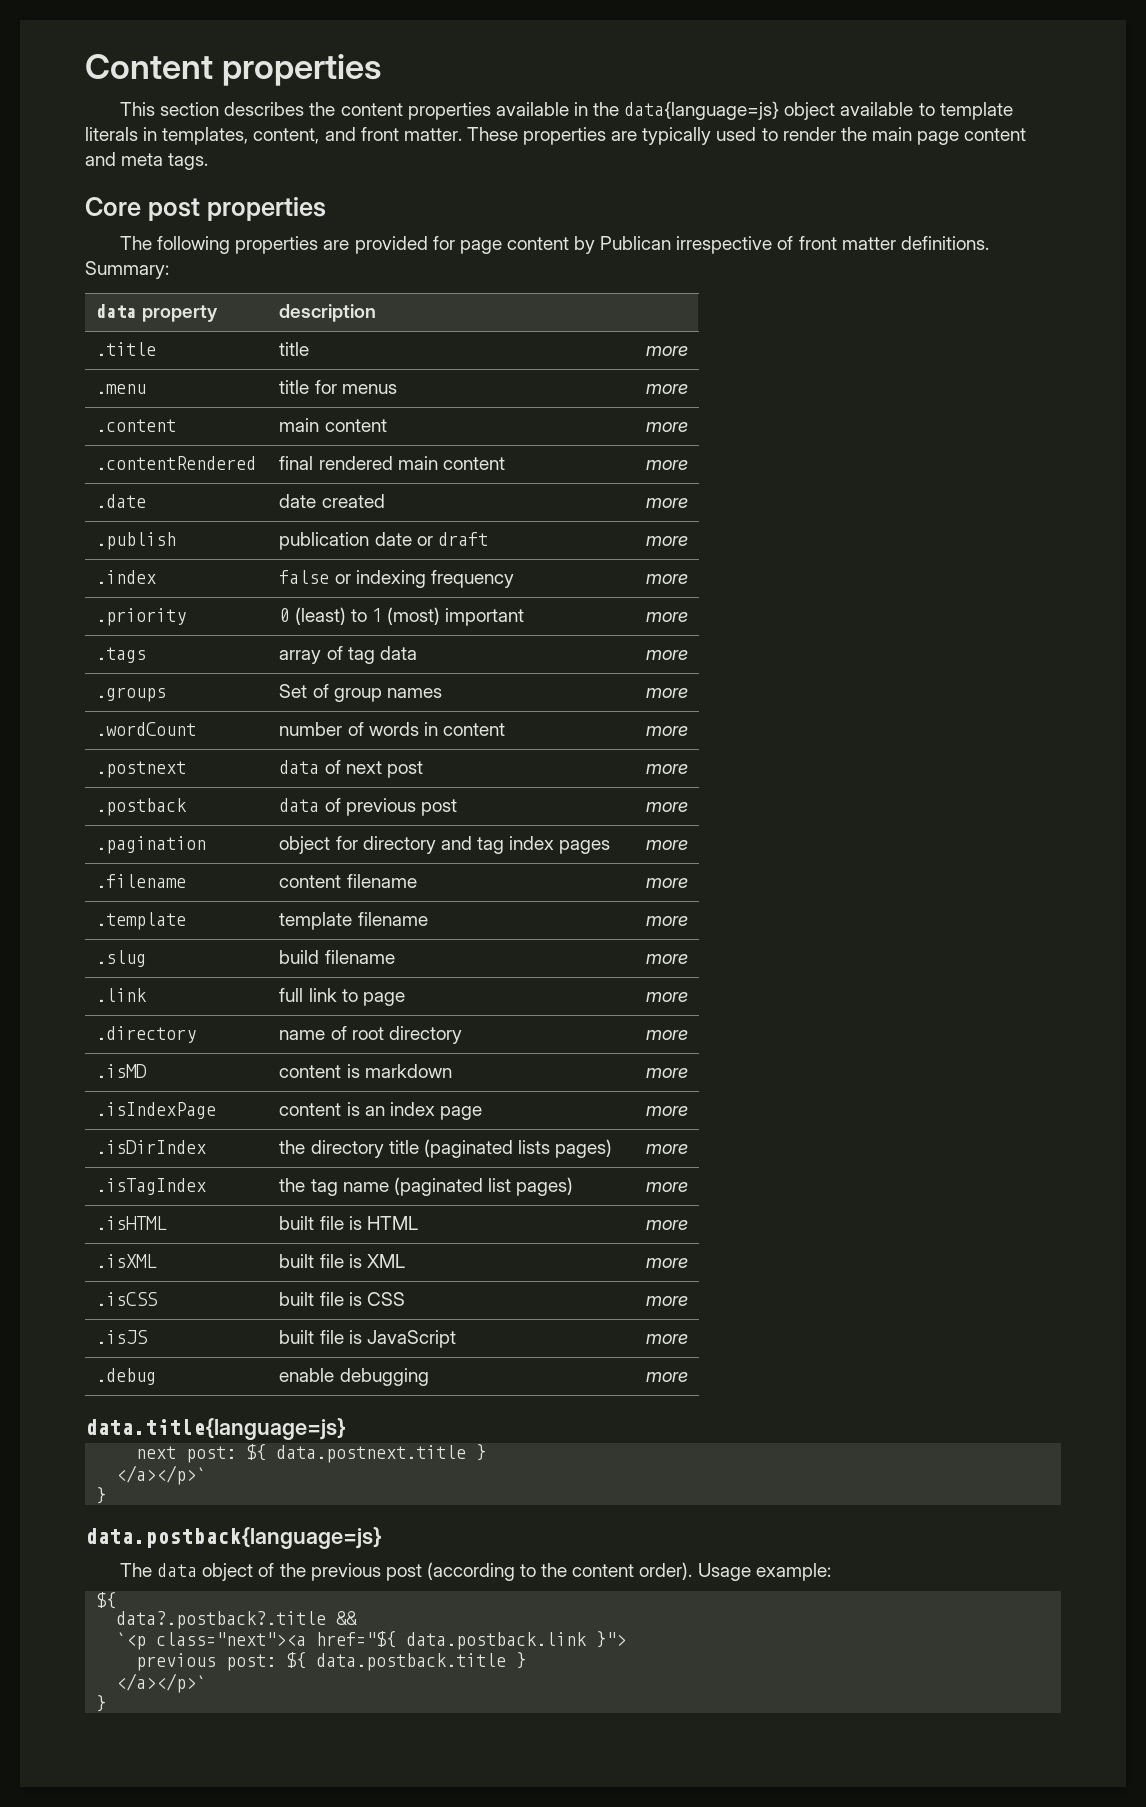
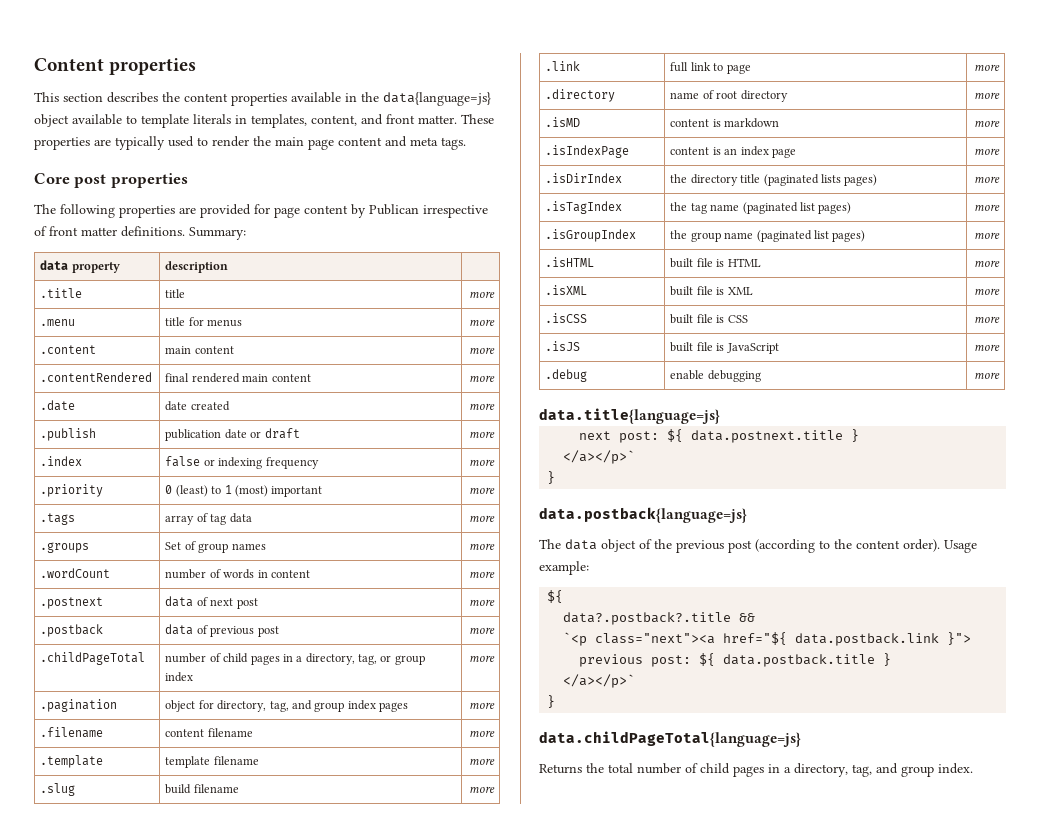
+ .childPageTotal | number of child pages in a directory, tag, or group index | more
- .pagination | object for directory and tag index pages | more
+ .pagination | object for directory, tag, and group index pages | more
+ .isGroupIndex | the group name (paginated list pages) | more
+ data.childPageTotal{language=js}
+ Returns the total number of child pages in a directory, tag, and group index.

